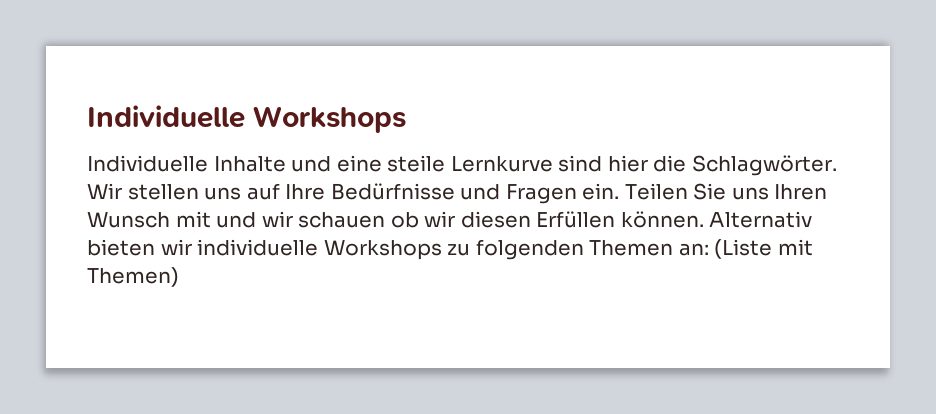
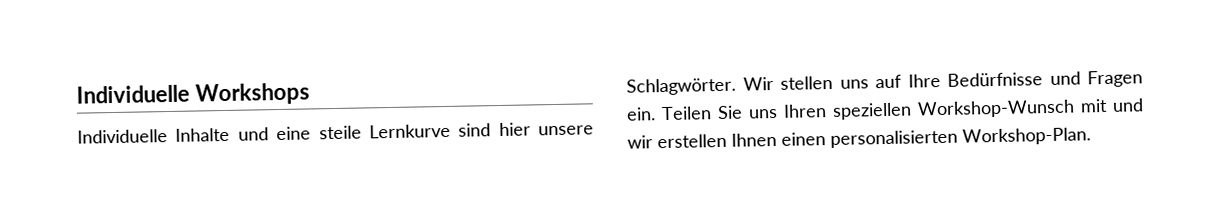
- Individuelle Inhalte und eine steile Lernkurve sind hier die Schlagwörter.
+ Individuelle Inhalte und eine steile Lernkurve sind hier unsere Schlagwörter.
- Teilen Sie uns Ihren Wunsch mit und wir schauen ob wir diesen Erfüllen können. Alternativ bieten wir individuelle Workshops zu folgenden Themen an: (Liste mit Themen)
+ Teilen Sie uns Ihren speziellen Workshop-Wunsch mit und wir erstellen Ihnen einen personalisierten Workshop-Plan.

